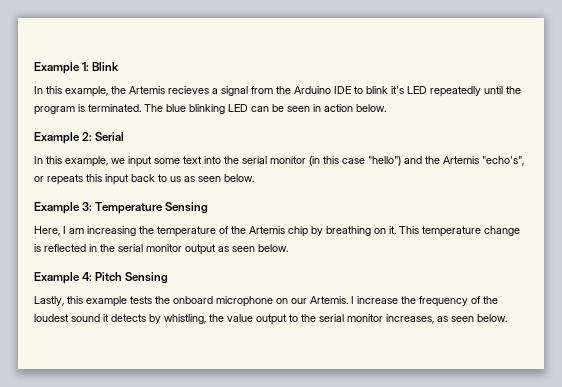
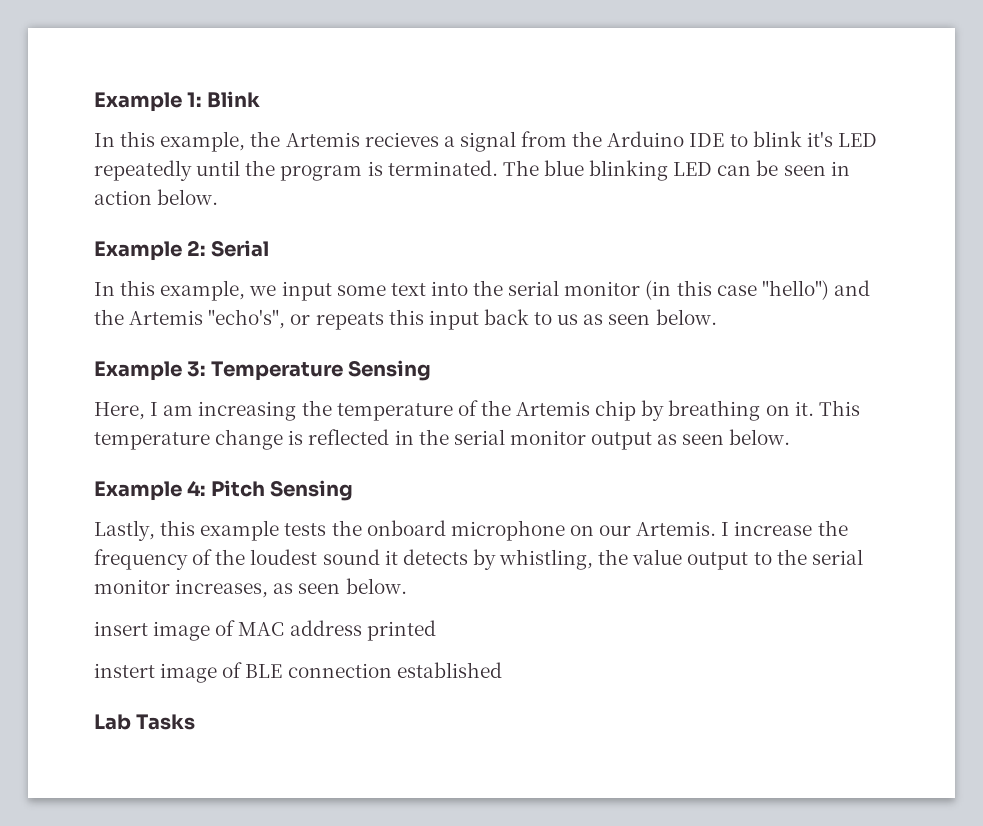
+ insert image of MAC address printed
+ instert image of BLE connection established
+ Lab Tasks

